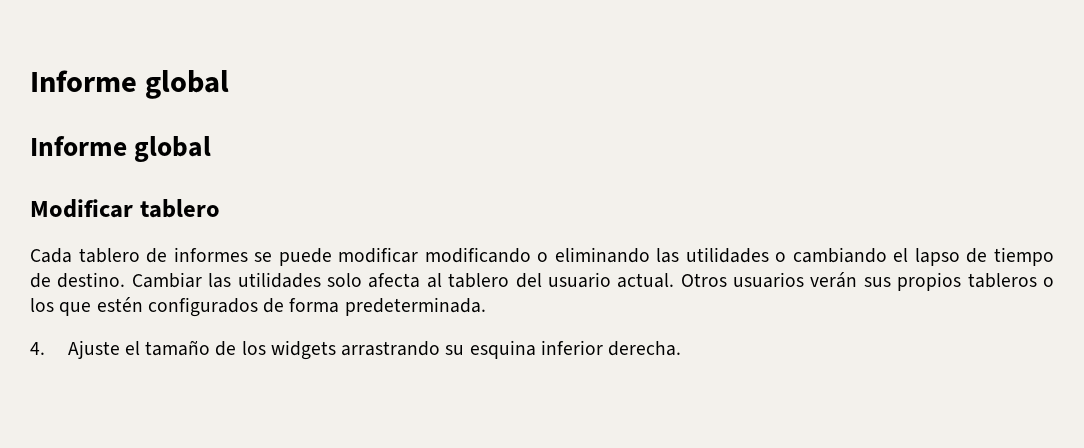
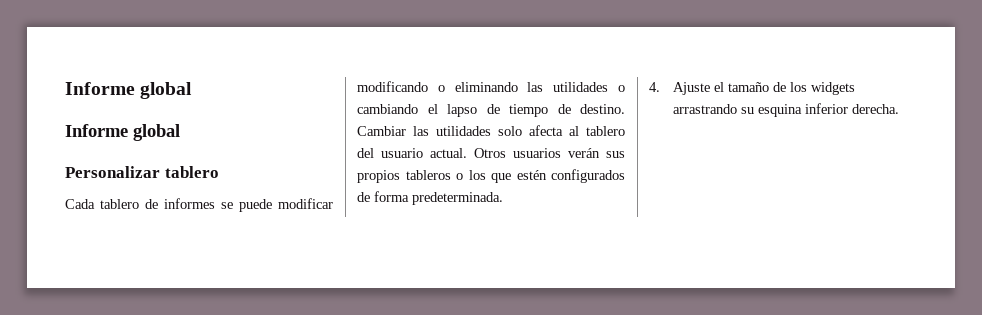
- Modificar tablero
+ Personalizar tablero

